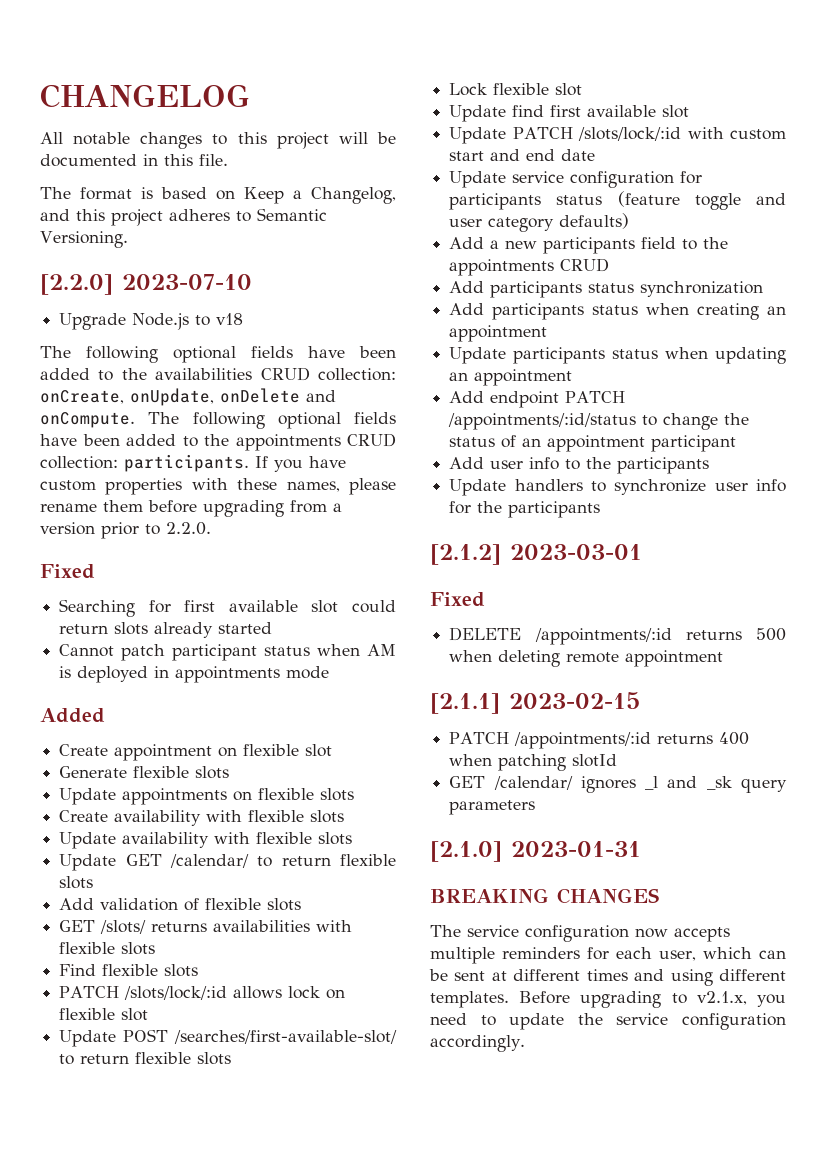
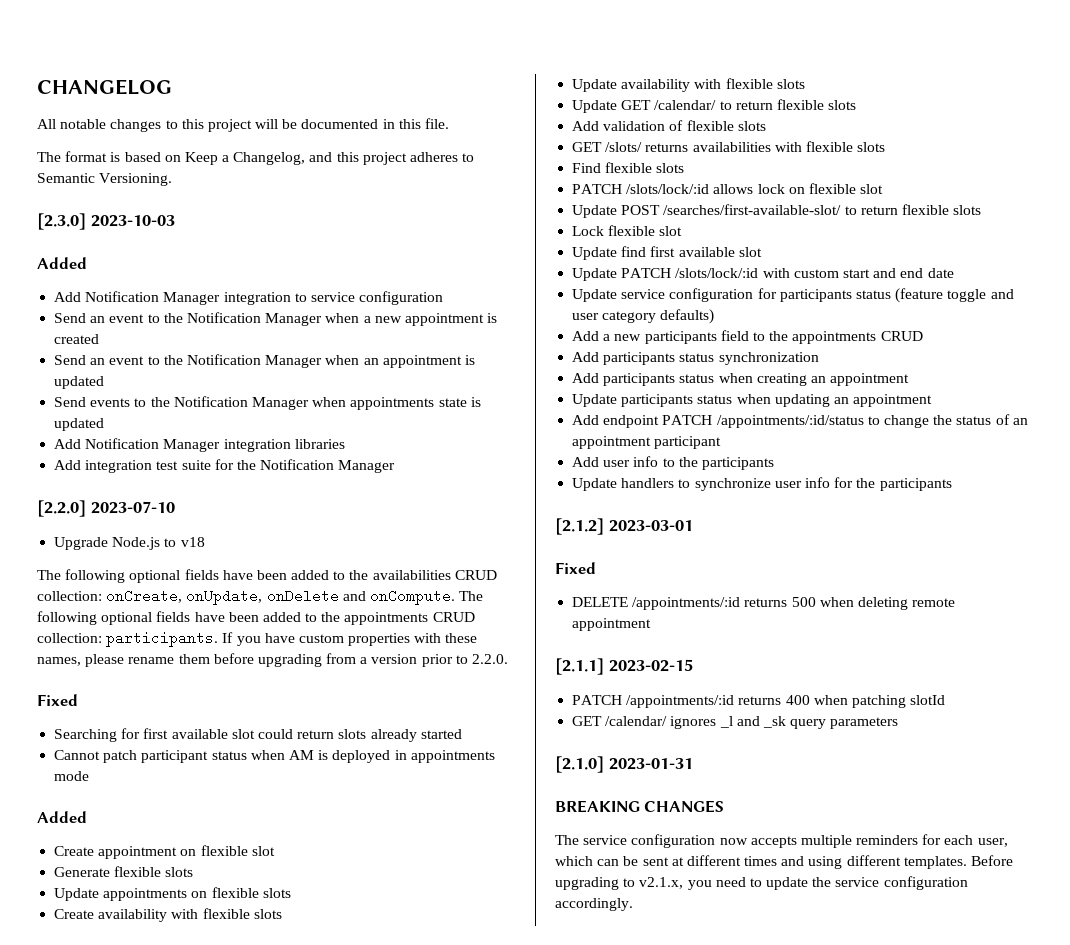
+ [2.3.0] 2023-10-03
+ Added
+ Add Notification Manager integration to service configuration
+ Send an event to the Notification Manager when a new appointment is created
+ Send an event to the Notification Manager when an appointment is updated
+ Send events to the Notification Manager when appointments state is updated
+ Add Notification Manager integration libraries
+ Add integration test suite for the Notification Manager

